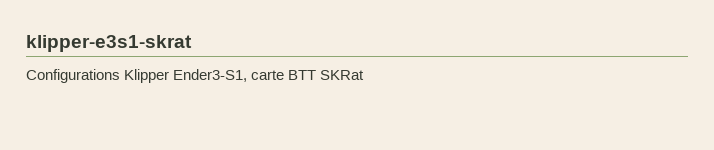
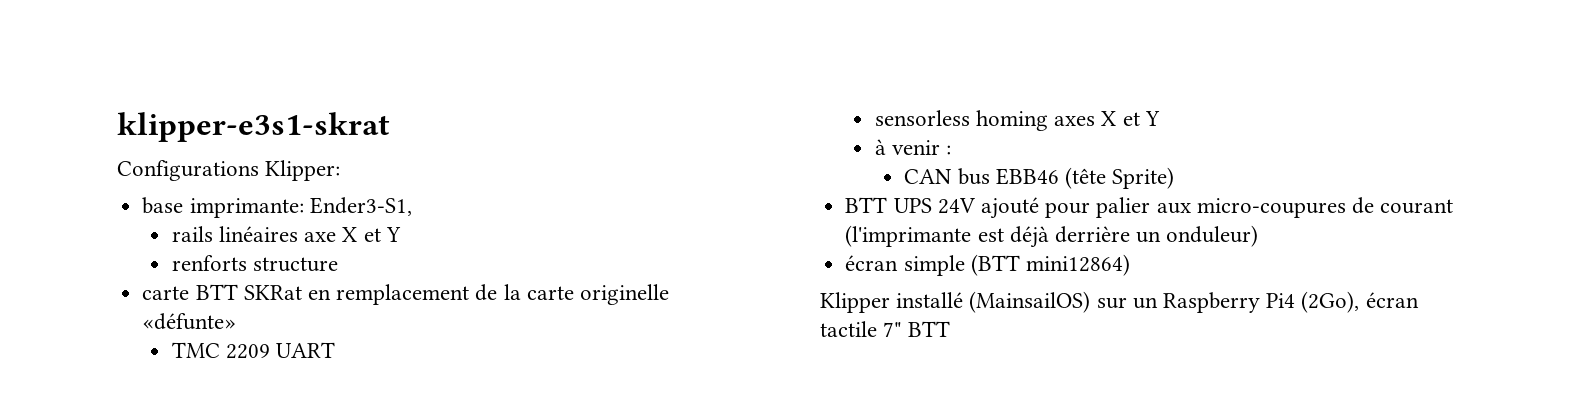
- Configurations Klipper Ender3-S1, carte BTT SKRat
+ Configurations Klipper:
+ base imprimante: Ender3-S1,
+ rails linéaires axe X et Y
+ renforts structure
+ carte BTT SKRat en remplacement de la carte originelle «défunte»
+ TMC 2209 UART
+ sensorless homing axes X et Y
+ à venir :
+ CAN bus EBB46 (tête Sprite)
+ BTT UPS 24V ajouté pour palier aux micro-coupures de courant (l'imprimante est déjà derrière un onduleur)
+ écran simple (BTT mini12864)
+ Klipper installé (MainsailOS) sur un Raspberry Pi4 (2Go), écran tactile 7" BTT

